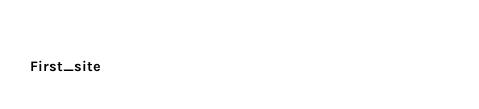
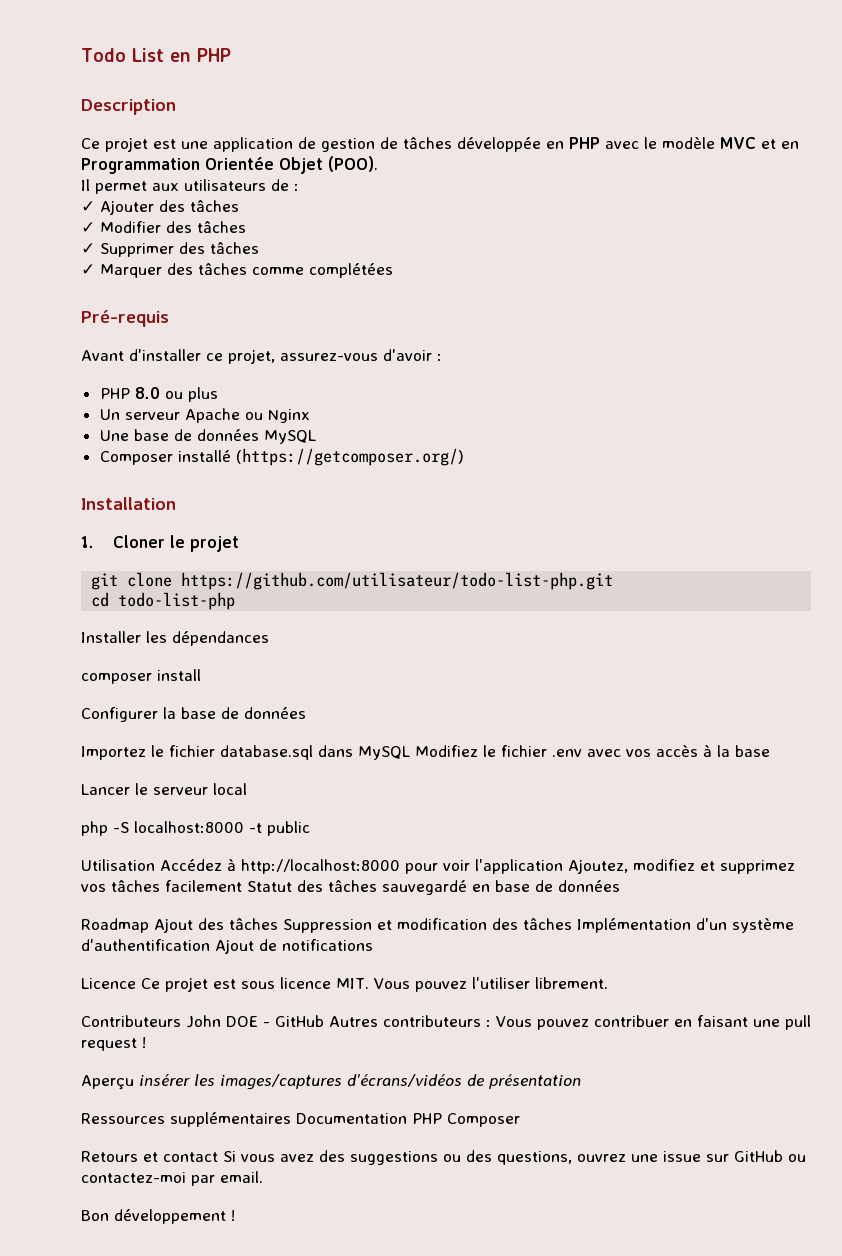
- First_site
+ Todo List en PHP
+ Description
+ Ce projet est une application de gestion de tâches développée en PHP avec le modèle MVC et en Programmation Orientée Objet (POO).
+ Il permet aux utilisateurs de :
+ ✓ Ajouter des tâches
+ ✓ Modifier des tâches
+ ✓ Supprimer des tâches
+ ✓ Marquer des tâches comme complétées
+ Pré-requis
+ Avant d'installer ce projet, assurez-vous d'avoir :
+ PHP 8.0 ou plus
+ Un serveur Apache ou Nginx
+ Une base de données MySQL
+ Composer installé (https://getcomposer.org/)
+ Installation
+ 1. Cloner le projet
+ git clone https://github.com/utilisateur/todo-list-php.git
+ cd todo-list-php
+ Installer les dépendances
+ composer install
+ Configurer la base de données
+ Importez le fichier database.sql dans MySQL Modifiez le fichier .env avec vos accès à la base
+ Lancer le serveur local
+ php -S localhost:8000 -t public
+ Utilisation Accédez à http://localhost:8000 pour voir l'application Ajoutez, modifiez et supprimez vos tâches facilement Statut des tâches sauvegardé en base de données
+ Roadmap Ajout des tâches Suppression et modification des tâches Implémentation d'un système d'authentification Ajout de notifications
+ Licence Ce projet est sous licence MIT. Vous pouvez l'utiliser librement.
+ Contributeurs John DOE - GitHub Autres contributeurs : Vous pouvez contribuer en faisant une pull request !
+ Aperçu insérer les images/captures d'écrans/vidéos de présentation
+ Ressources supplémentaires Documentation PHP Composer
+ Retours et contact Si vous avez des suggestions ou des questions, ouvrez une issue sur GitHub ou contactez-moi par email.
+ Bon développement !

